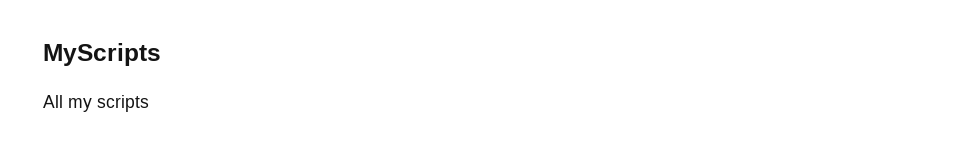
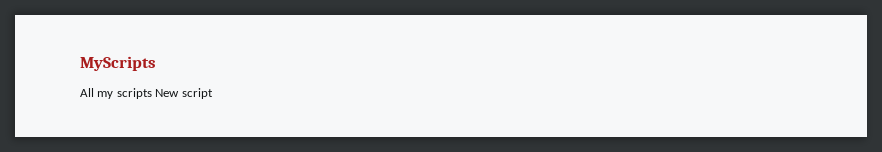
- All my scripts
+ All my scripts New script

